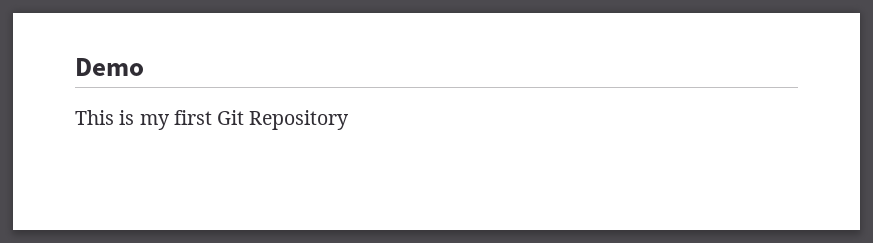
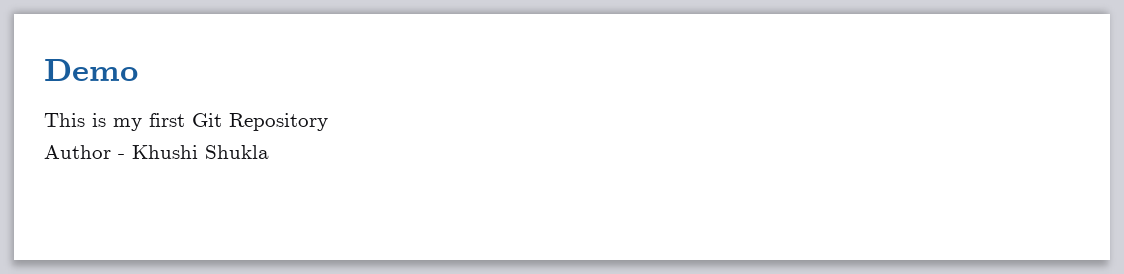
+ Author - Khushi Shukla

